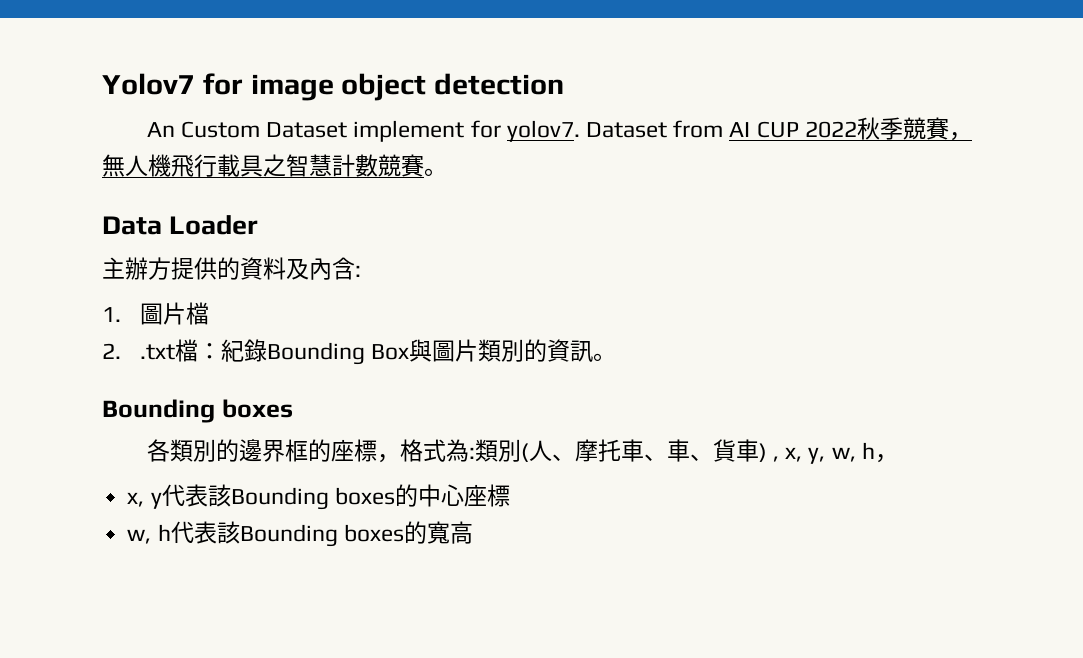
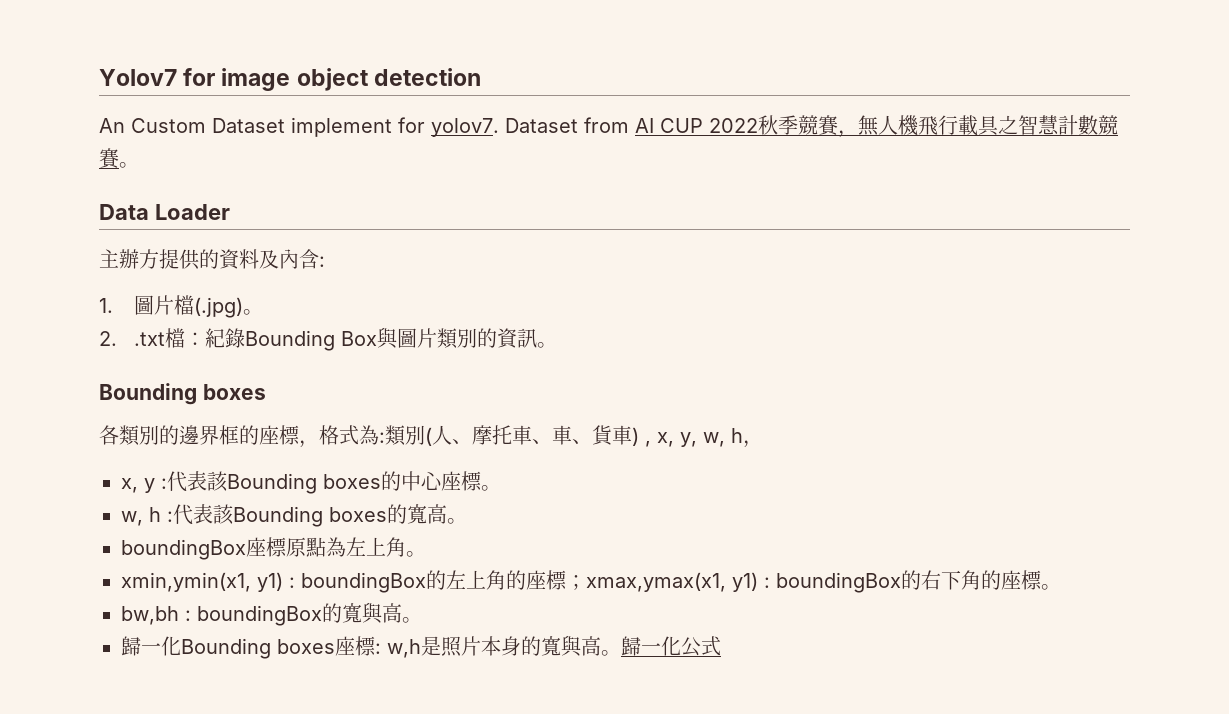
- 1.圖片檔
+ 1.圖片檔(.jpg)。
- x, y代表該Bounding boxes的中心座標
- w, h代表該Bounding boxes的寬高
+ x, y :代表該Bounding boxes的中心座標。
+ w, h :代表該Bounding boxes的寬高。
+ boundingBox座標原點為左上角。
+ xmin,ymin(x1, y1) : boundingBox的左上角的座標；xmax,ymax(x1, y1) : boundingBox的右下角的座標。
+ bw,bh : boundingBox的寬與高。
+ 歸一化Bounding boxes座標: w,h是照片本身的寬與高。歸一化公式

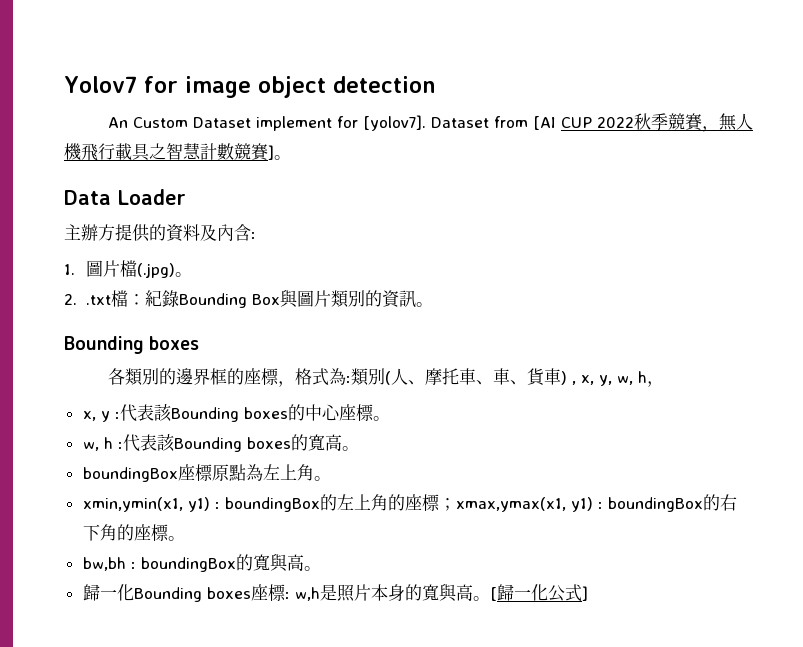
- An Custom Dataset implement for yolov7.
+ An Custom Dataset implement for [yolov7].
- Dataset from AI CUP 2022秋季競賽，無人機飛行載具之智慧計數競賽。
+ Dataset from [AI CUP 2022秋季競賽，無人機飛行載具之智慧計數競賽]。
- 歸一化公式
+ [歸一化公式]

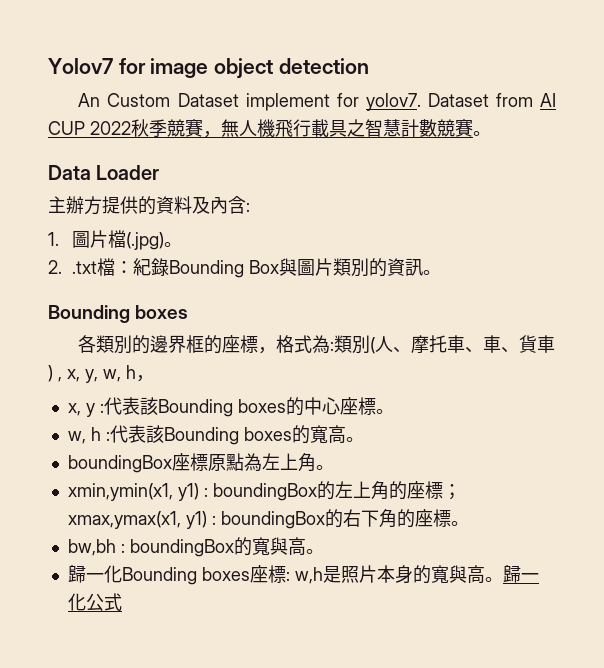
- An Custom Dataset implement for [yolov7].
+ An Custom Dataset implement for yolov7.
- Dataset from [AI CUP 2022秋季競賽，無人機飛行載具之智慧計數競賽]。
+ Dataset from AI CUP 2022秋季競賽，無人機飛行載具之智慧計數競賽。
- [歸一化公式]
+ 歸一化公式

